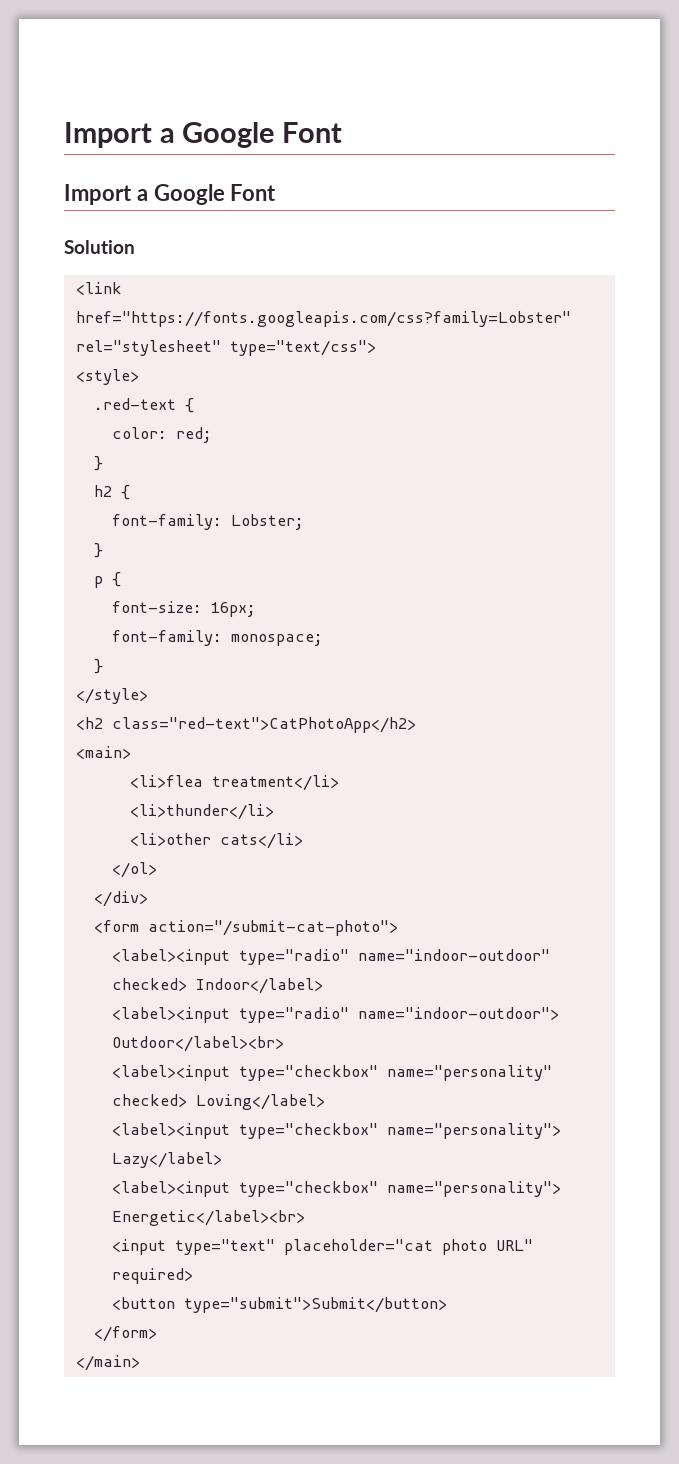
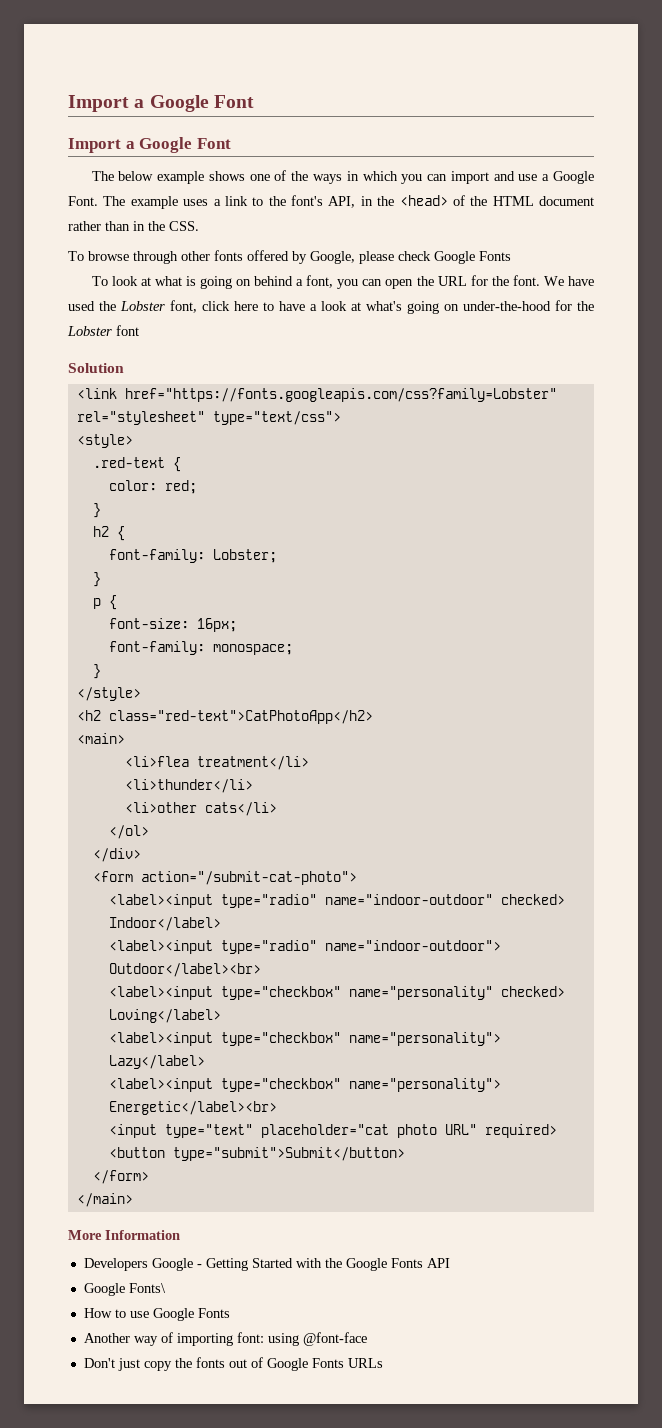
+ The below example shows one of the ways in which you can import and use a Google Font. The example uses a link to the font's API, in the <head> of the HTML document rather than in the CSS.
+ To browse through other fonts offered by Google, please check Google Fonts
+ To look at what is going on behind a font, you can open the URL for the font. We have used the Lobster font, click here to have a look at what's going on under-the-hood for the Lobster font
+ More Information
+ Developers Google - Getting Started with the Google Fonts API
+ Google Fonts\
+ How to use Google Fonts
+ Another way of importing font: using @font-face
+ Don't just copy the fonts out of Google Fonts URLs

